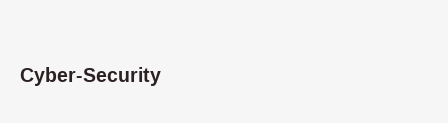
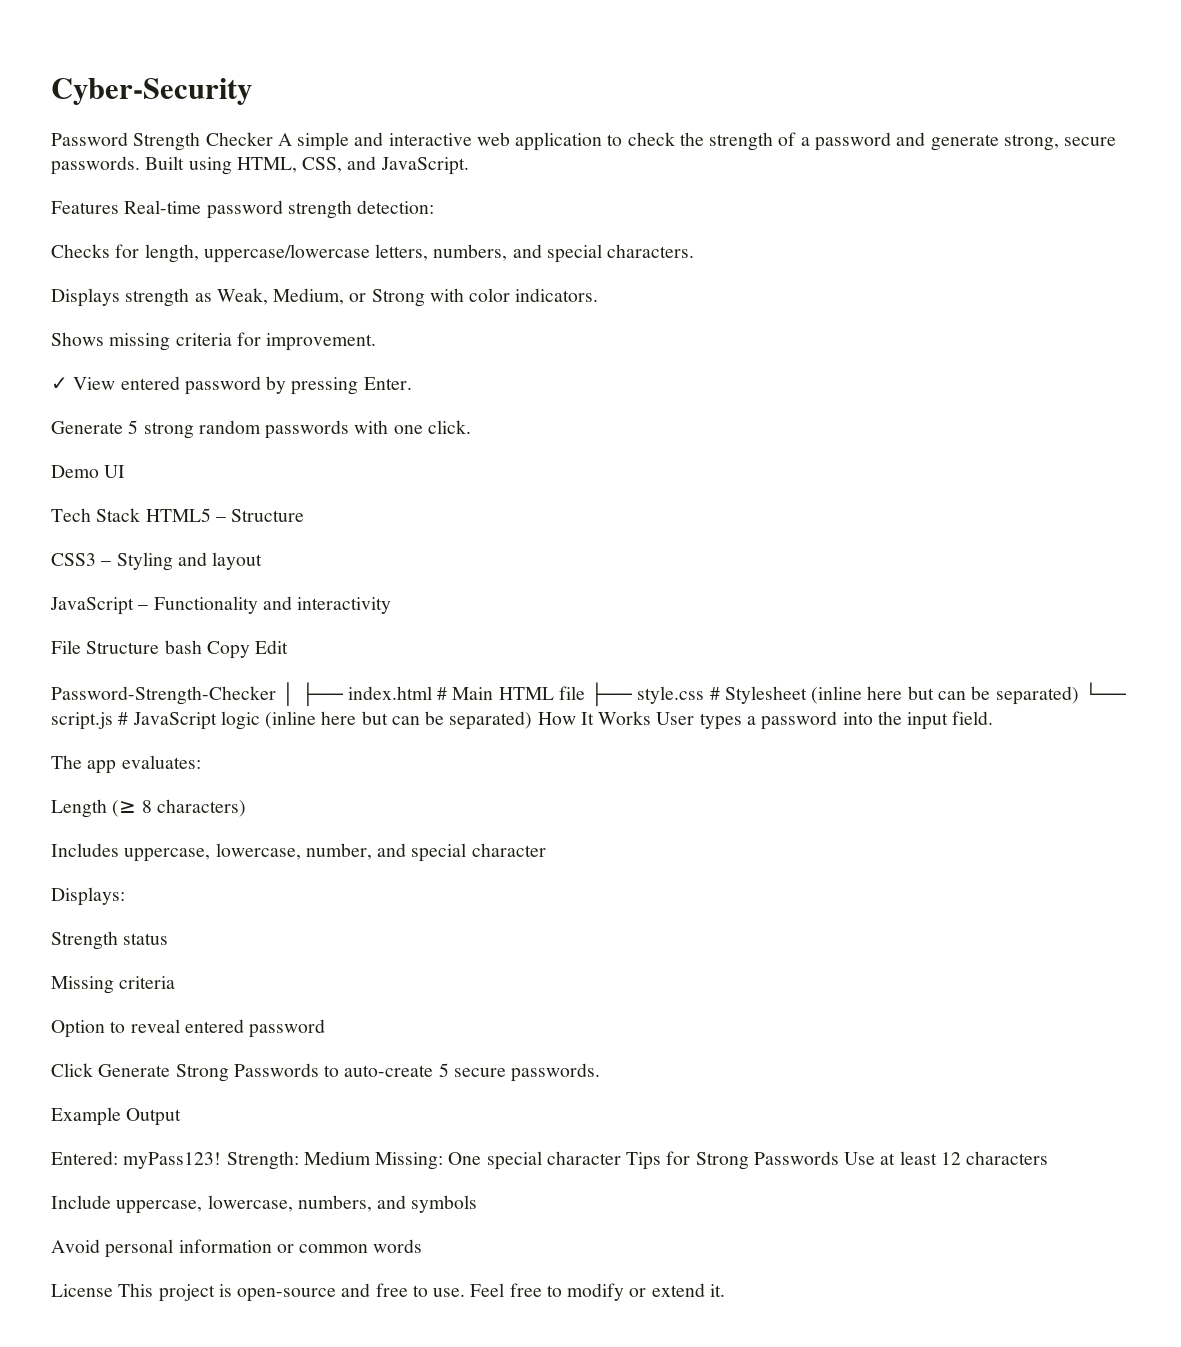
+ Password Strength Checker A simple and interactive web application to check the strength of a password and generate strong, secure passwords. Built using HTML, CSS, and JavaScript.
+ Features Real-time password strength detection:
+ Checks for length, uppercase/lowercase letters, numbers, and special characters.
+ Displays strength as Weak, Medium, or Strong with color indicators.
+ Shows missing criteria for improvement.
+ ✓ View entered password by pressing Enter.
+ Generate 5 strong random passwords with one click.
+ Demo UI
+ Tech Stack HTML5 – Structure
+ CSS3 – Styling and layout
+ JavaScript – Functionality and interactivity
+ File Structure bash Copy Edit
+ Password-Strength-Checker │ ├── index.html # Main HTML file ├── style.css # Stylesheet (inline here but can be separated) └── script.js # JavaScript logic (inline here but can be separated) How It Works User types a password into the input field.
+ The app evaluates:
+ Length (≥ 8 characters)
+ Includes uppercase, lowercase, number, and special character
+ Displays:
+ Strength status
+ Missing criteria
+ Option to reveal entered password
+ Click Generate Strong Passwords to auto-create 5 secure passwords.
+ Example Output
+ Entered: myPass123! Strength: Medium Missing: One special character Tips for Strong Passwords Use at least 12 characters
+ Include uppercase, lowercase, numbers, and symbols
+ Avoid personal information or common words
+ License This project is open-source and free to use. Feel free to modify or extend it.

